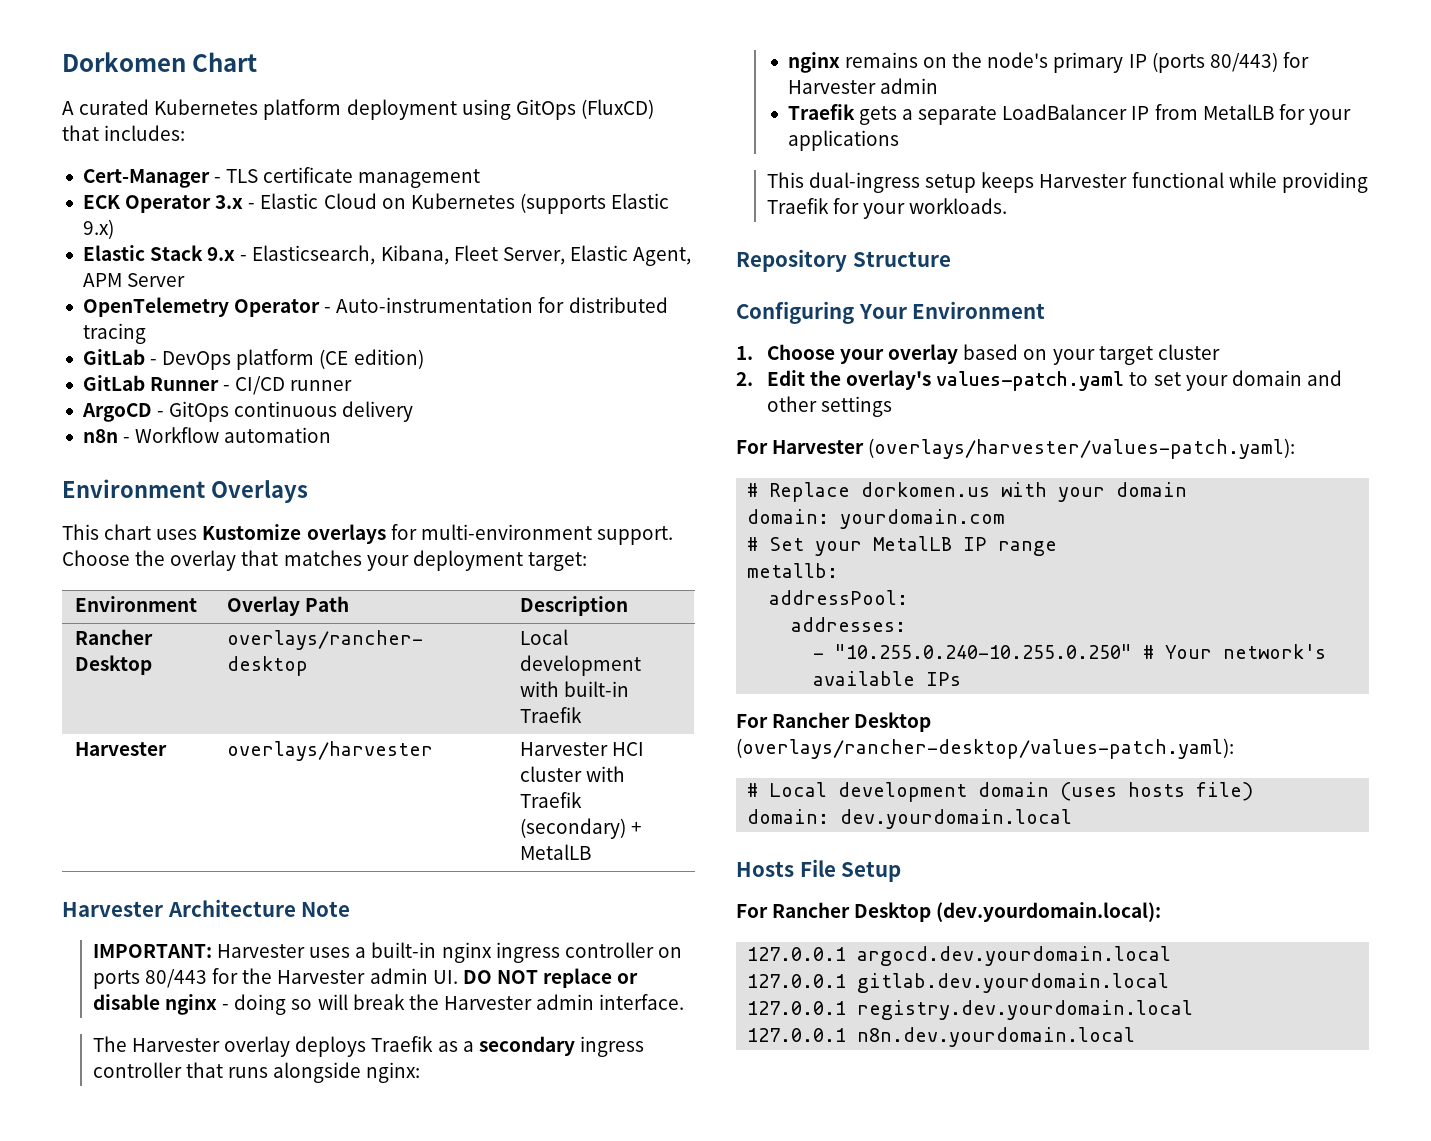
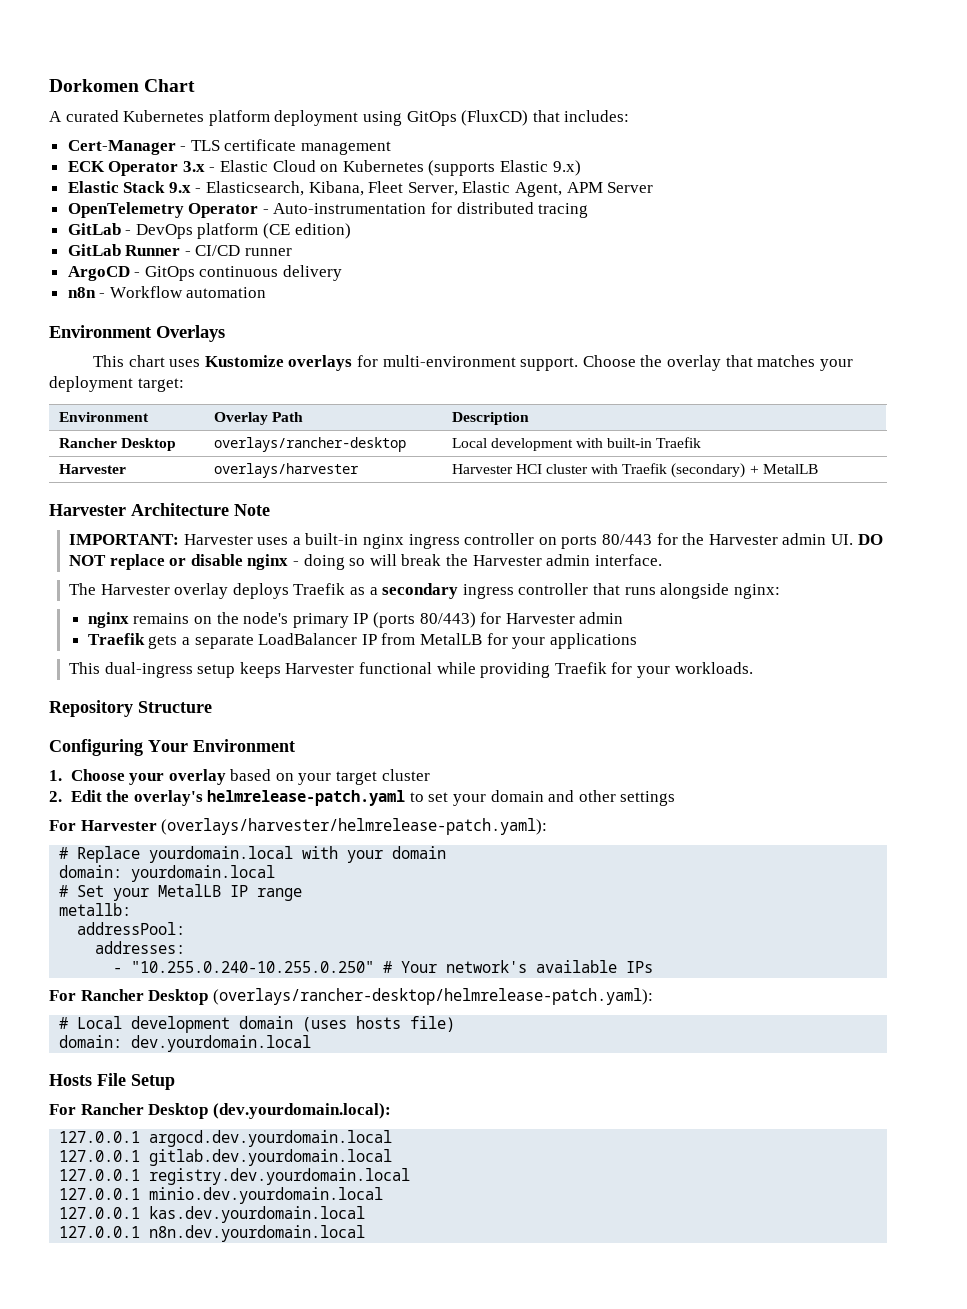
- 2. Edit the overlay's values-patch.yaml to set your domain and other settings
+ 2. Edit the overlay's helmrelease-patch.yaml to set your domain and other settings
- For Harvester (overlays/harvester/values-patch.yaml):
+ For Harvester (overlays/harvester/helmrelease-patch.yaml):
- # Replace dorkomen.us with your domain
+ # Replace yourdomain.local with your domain
- domain: yourdomain.com
+ domain: yourdomain.local
- For Rancher Desktop (overlays/rancher-desktop/values-patch.yaml):
+ For Rancher Desktop (overlays/rancher-desktop/helmrelease-patch.yaml):
+ 127.0.0.1 minio.dev.yourdomain.local
+ 127.0.0.1 kas.dev.yourdomain.local

